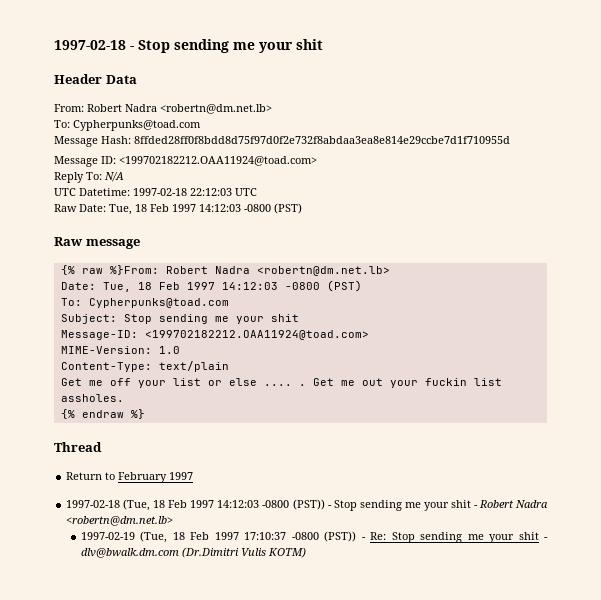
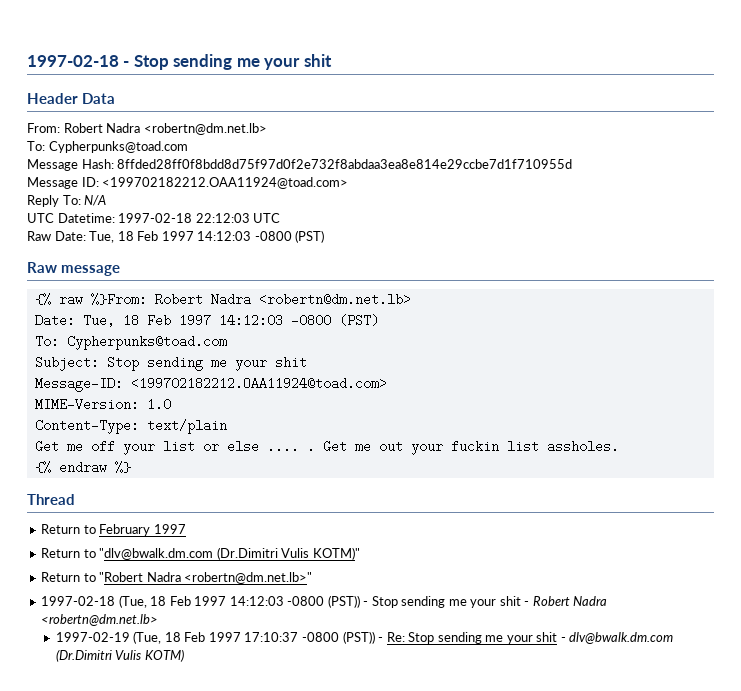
+ Return to "dlv@bwalk.dm.com (Dr.Dimitri Vulis KOTM)"
+ Return to "Robert Nadra <robertn@dm.net.lb>"

